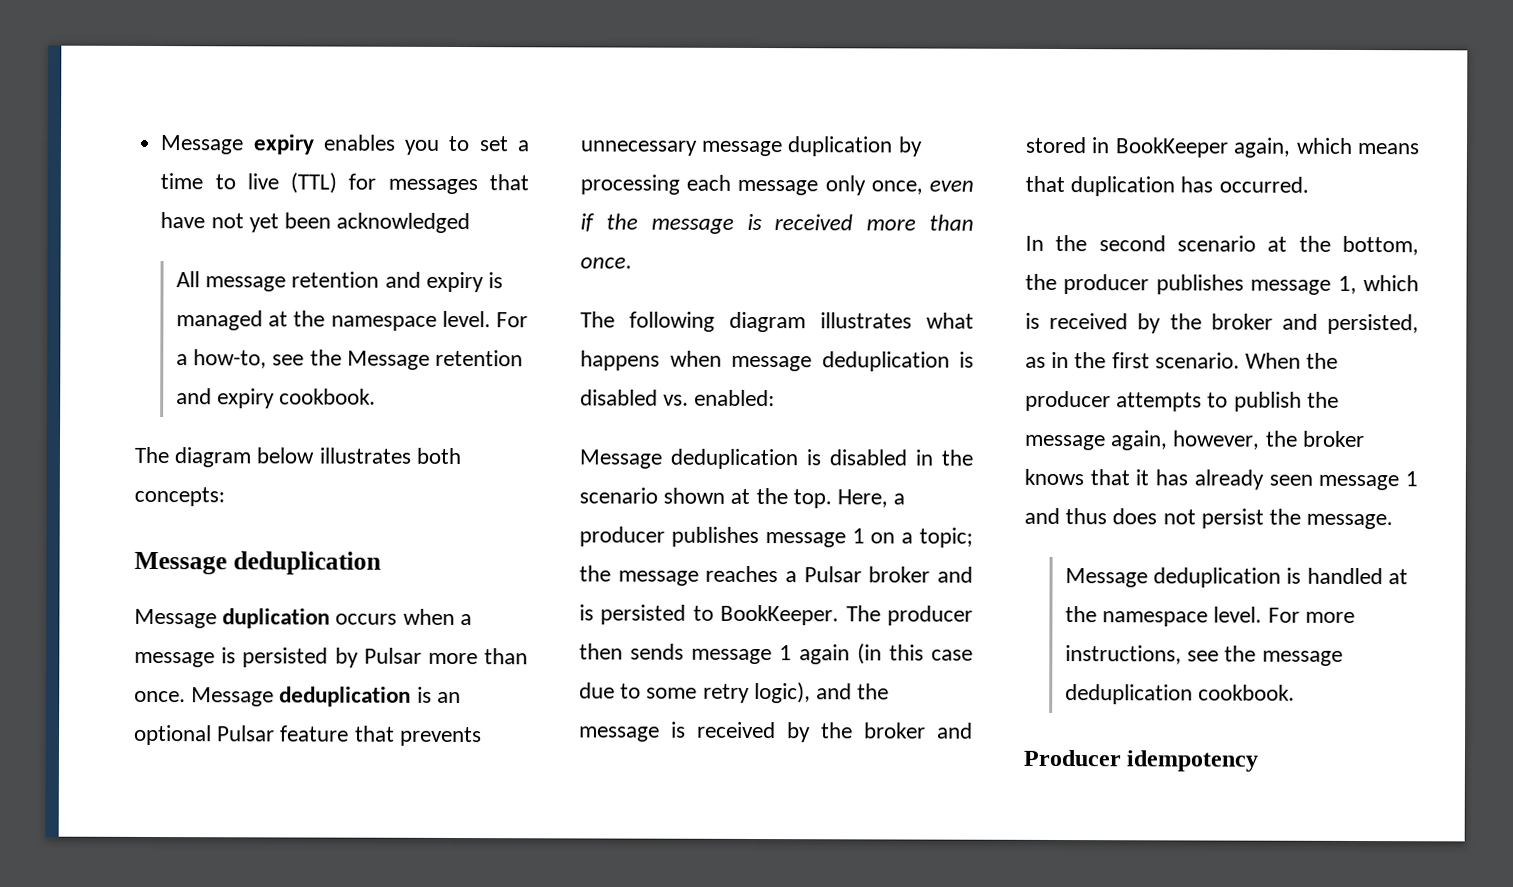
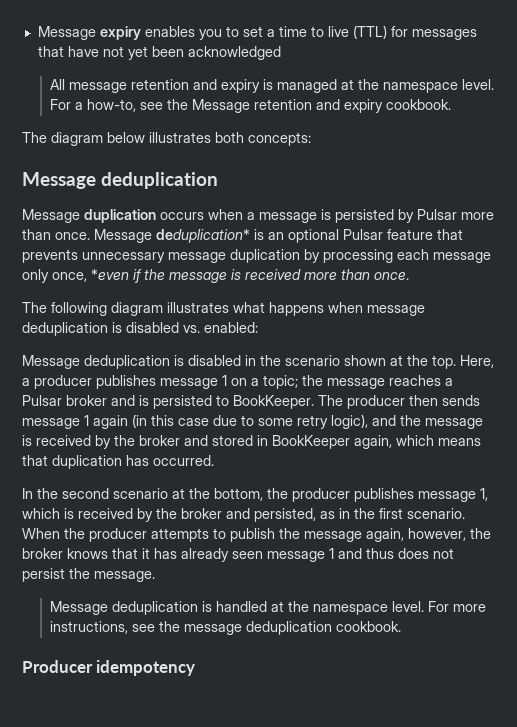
- Message deduplication is an optional Pulsar feature that prevents unnecessary message duplication by processing each message only once, even if the message is received more than once.
+ Message deduplication* is an optional Pulsar feature that prevents unnecessary message duplication by processing each message only once, *even if the message is received more than once.

